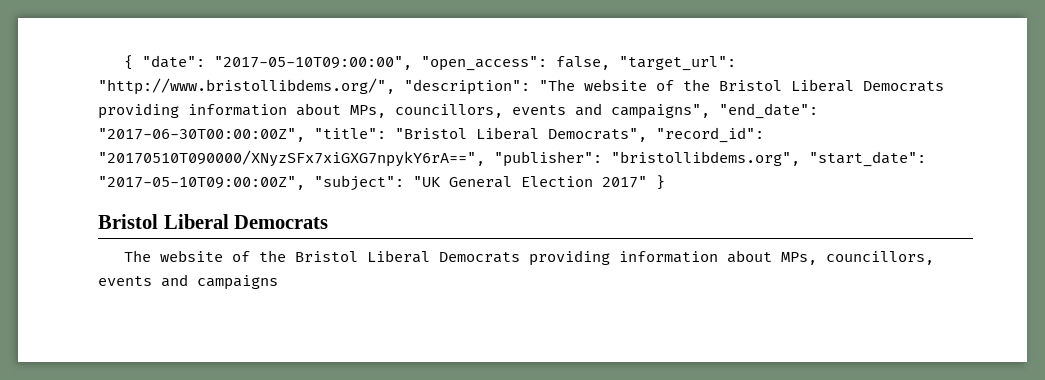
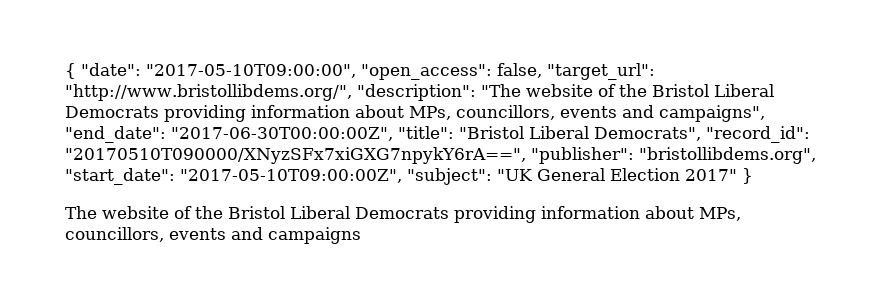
  { "date": "2017-05-10T09:00:00", "open_access": false, "target_url": "http://www.bristollibdems.org/", "description": "The website of the Bristol Liberal Democrats providing information about MPs, councillors, events and campaigns", "end_date": "2017-06-30T00:00:00Z", "title": "Bristol Liberal Democrats", "record_id": "20170510T090000/XNyzSFx7xiGXG7npykY6rA==", "publisher": "bristollibdems.org", "start_date": "2017-05-10T09:00:00Z", "subject": "UK General Election 2017" }
- Bristol Liberal Democrats

